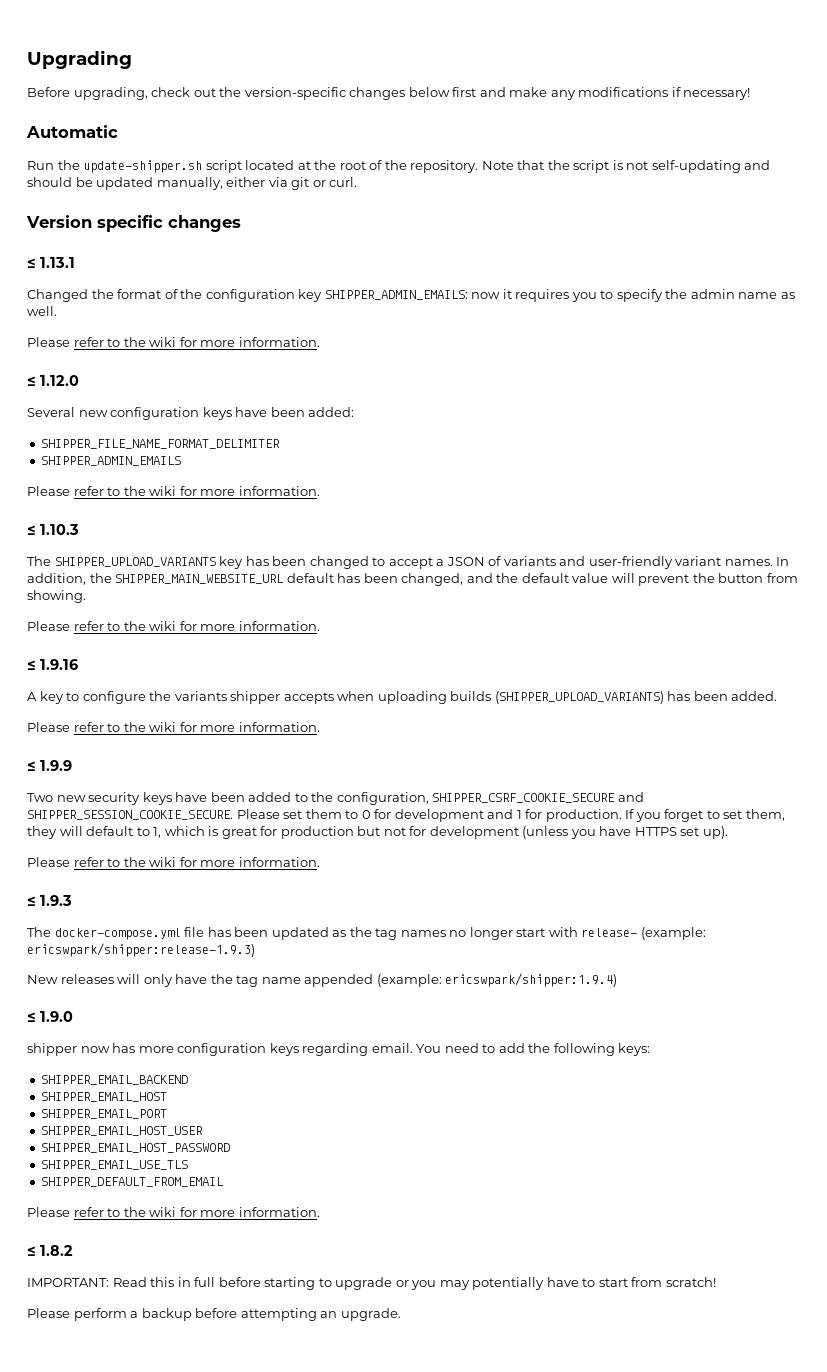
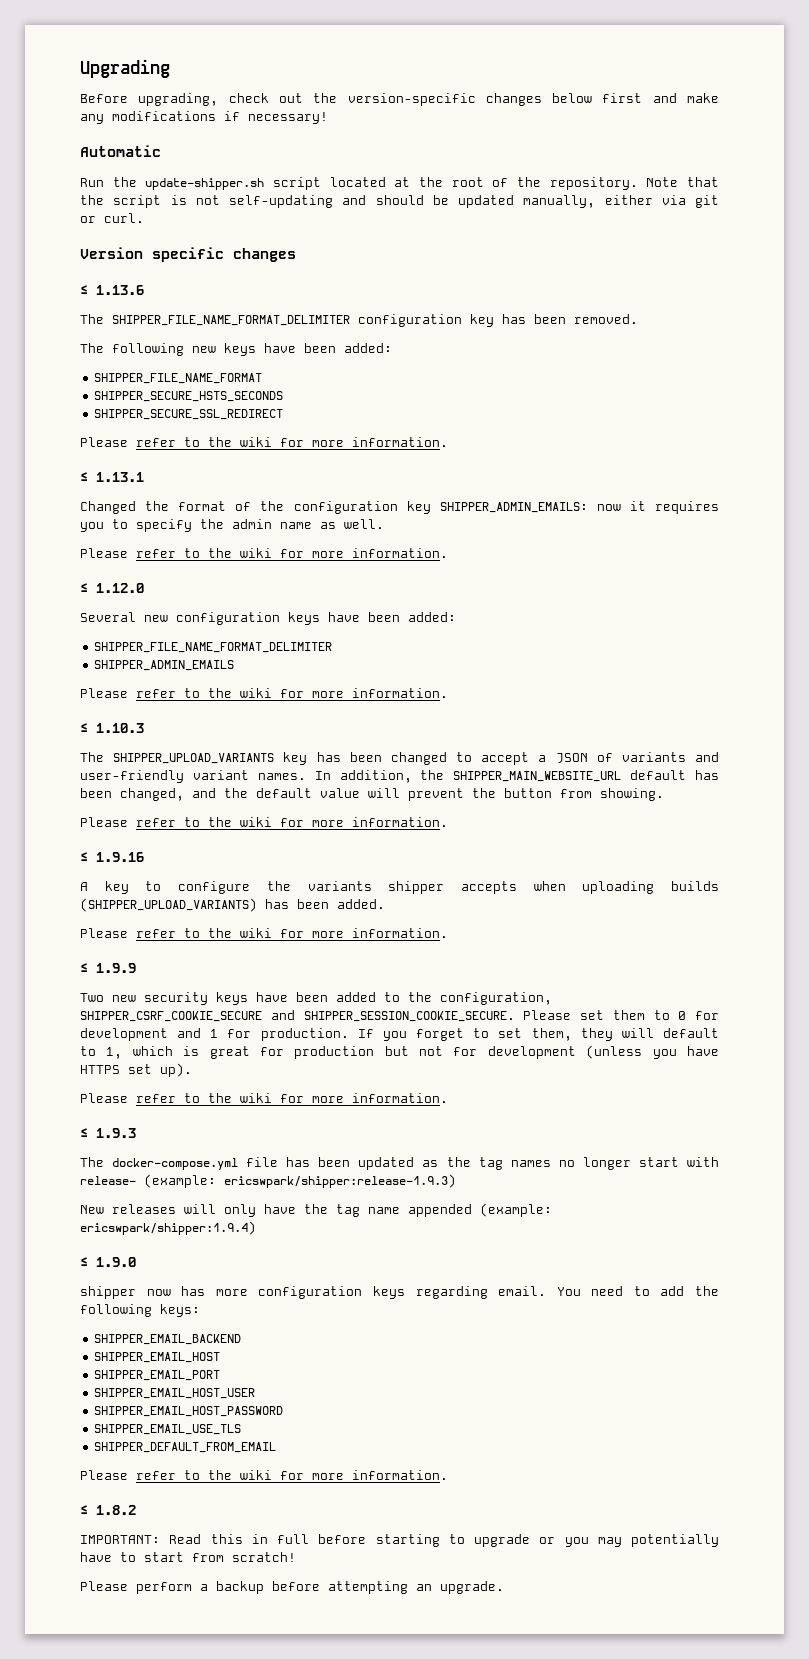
+ ≤ 1.13.6
+ The SHIPPER_FILE_NAME_FORMAT_DELIMITER configuration key has been removed.
+ The following new keys have been added:
+ SHIPPER_FILE_NAME_FORMAT
+ SHIPPER_SECURE_HSTS_SECONDS
+ SHIPPER_SECURE_SSL_REDIRECT
+ Please refer to the wiki for more information.

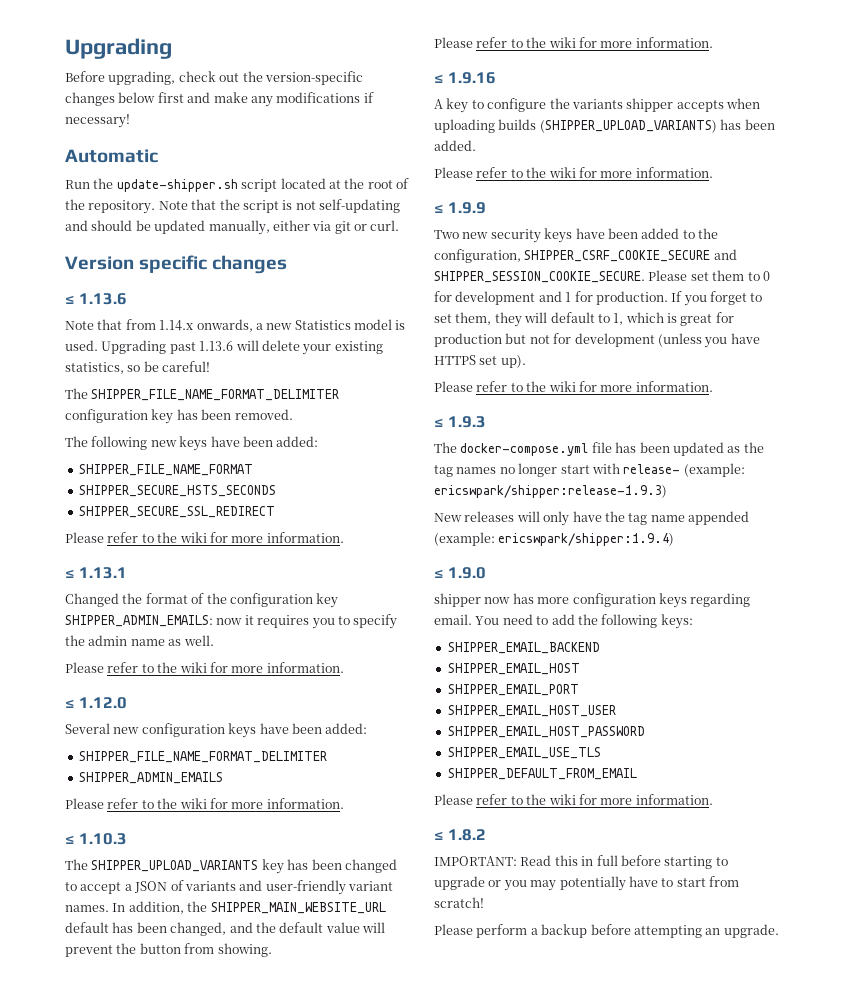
+ Note that from 1.14.x onwards, a new Statistics model is used. Upgrading past 1.13.6 will delete your existing statistics, so be careful!

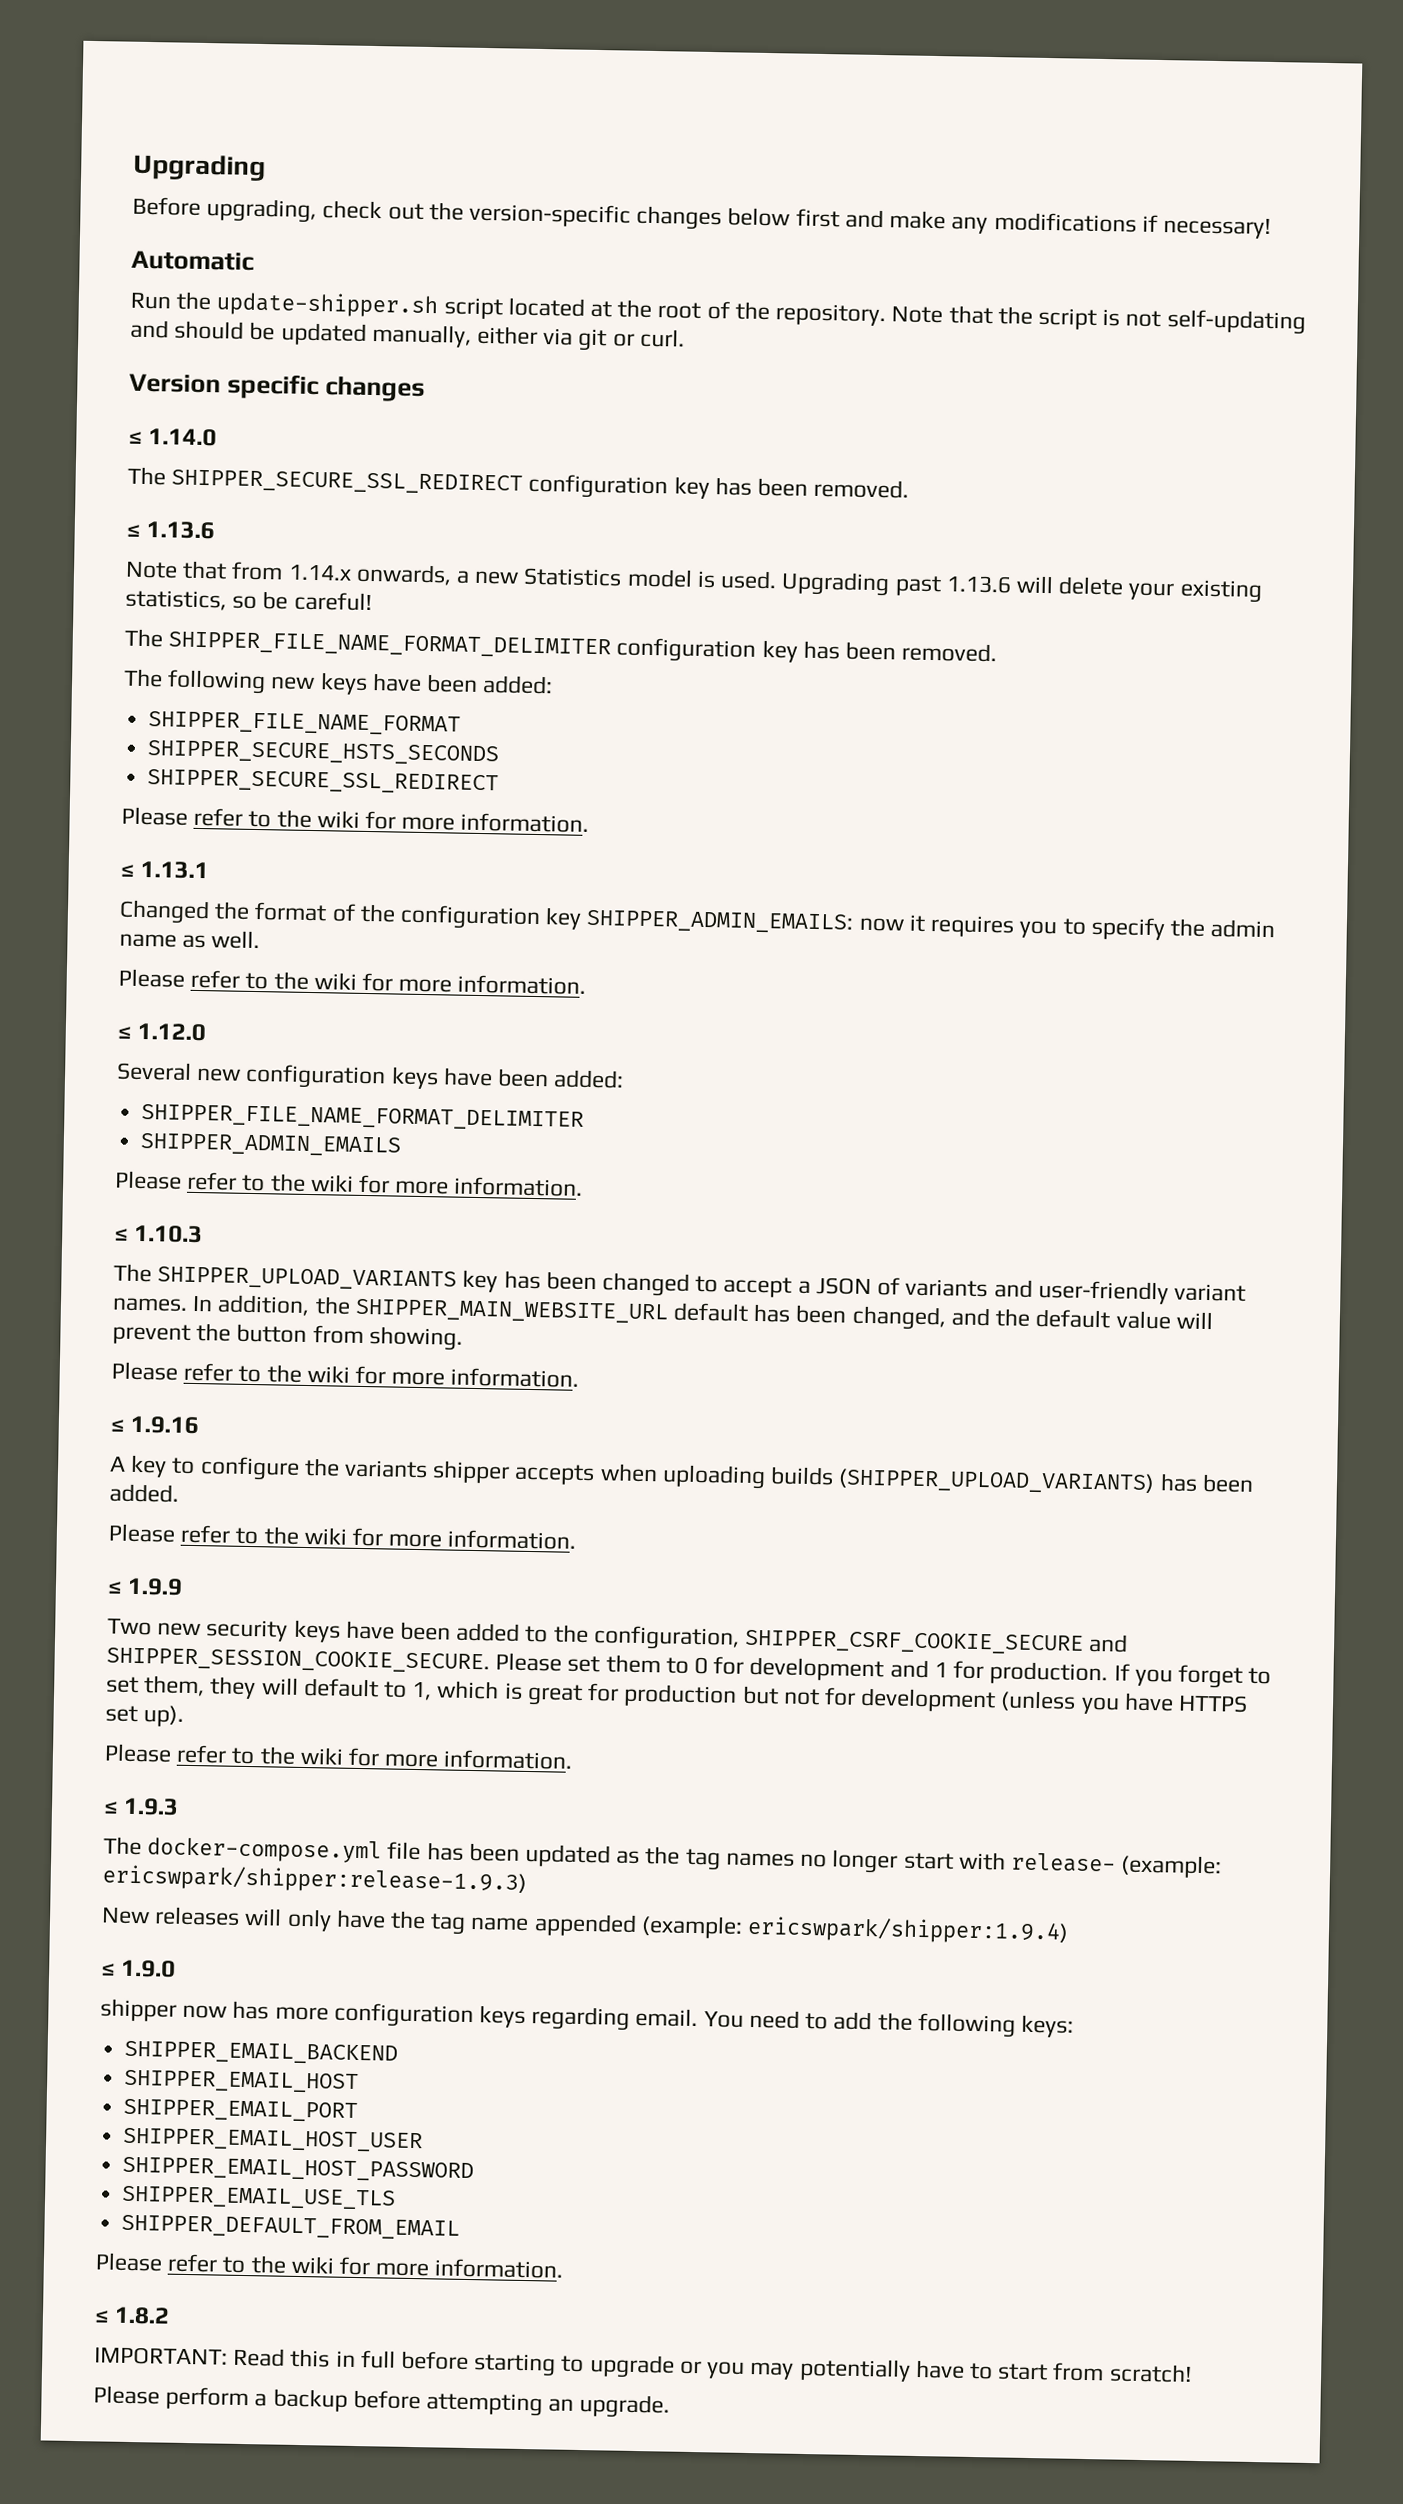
+ ≤ 1.14.0
+ The SHIPPER_SECURE_SSL_REDIRECT configuration key has been removed.

